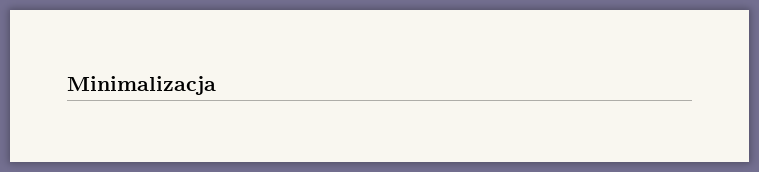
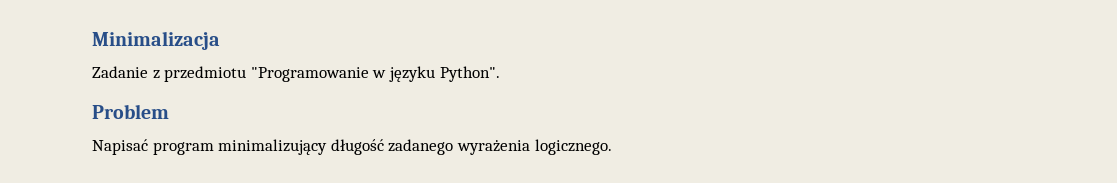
+ Zadanie z przedmiotu "Programowanie w języku Python".
+ Problem
+ Napisać program minimalizujący długość zadanego wyrażenia logicznego.

